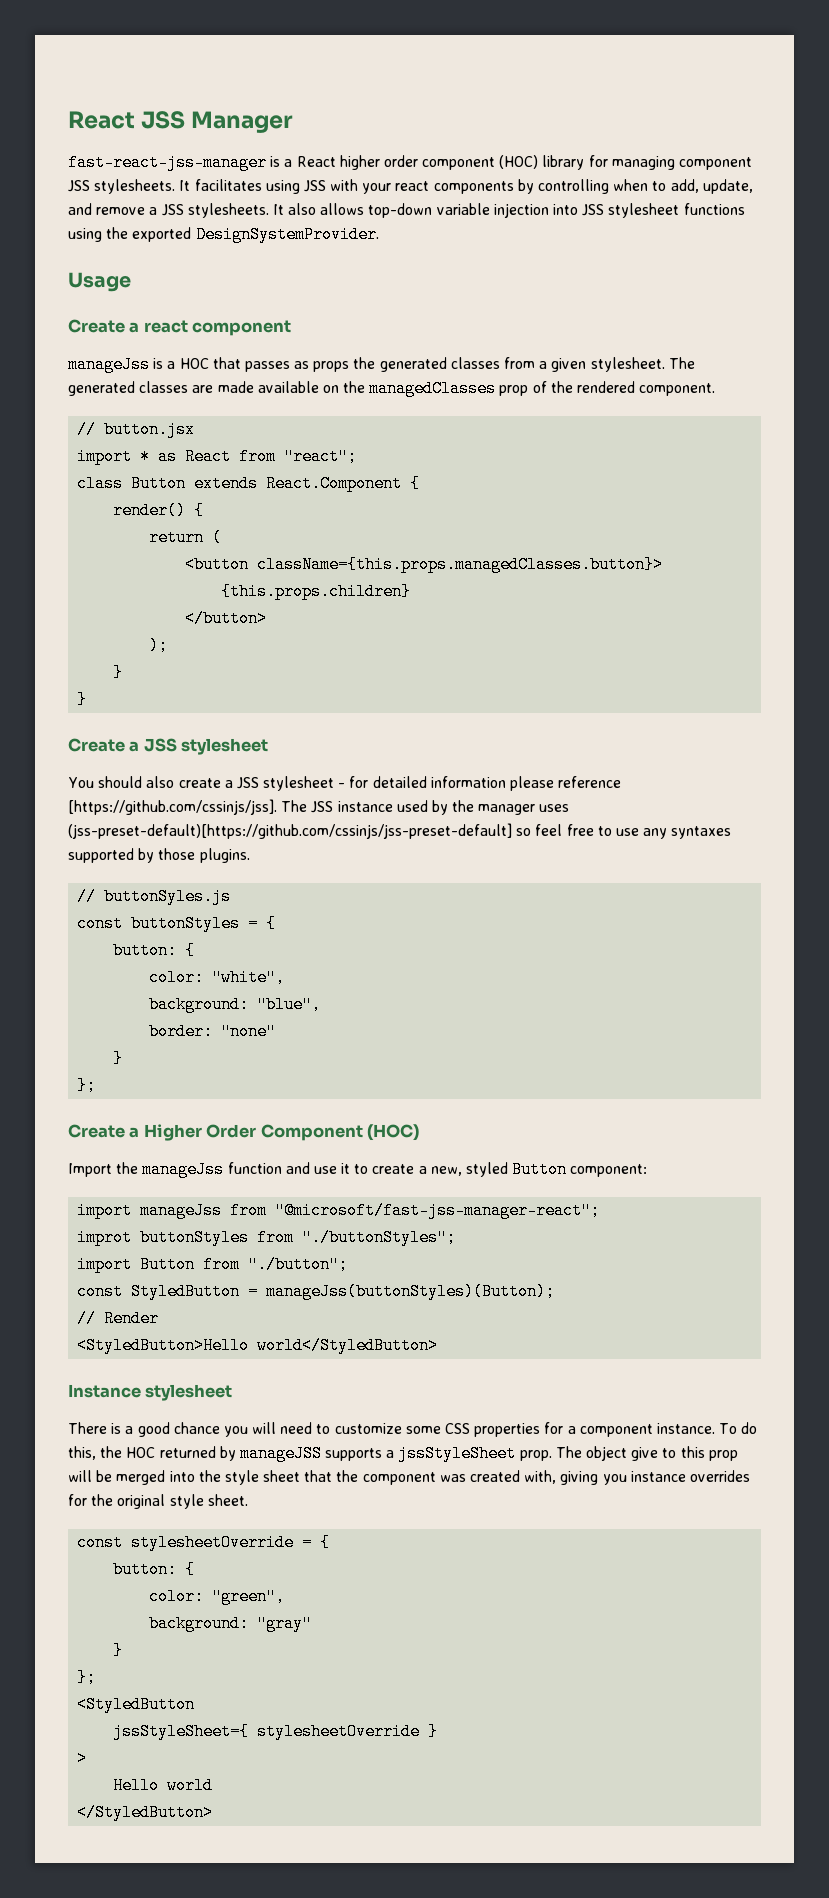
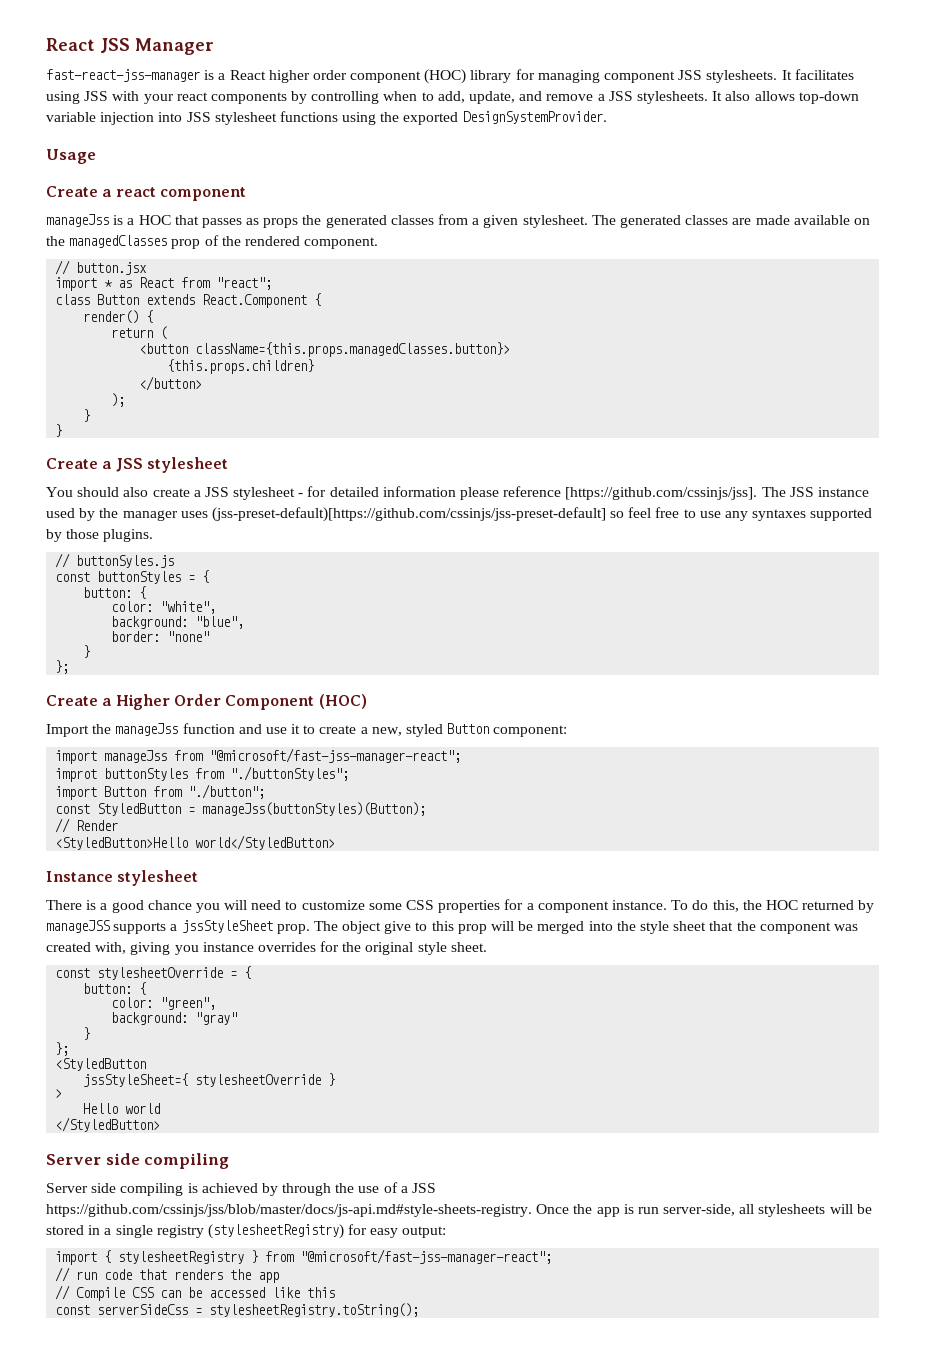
  </StyledButton>
+ Server side compiling
+ Server side compiling is achieved by through the use of a JSS https://github.com/cssinjs/jss/blob/master/docs/js-api.md#style-sheets-registry. Once the app is run server-side, all stylesheets will be stored in a single registry (stylesheetRegistry) for easy output:
+ import { stylesheetRegistry } from "@microsoft/fast-jss-manager-react";
+ // run code that renders the app
+ // Compile CSS can be accessed like this
+ const serverSideCss = stylesheetRegistry.toString();

